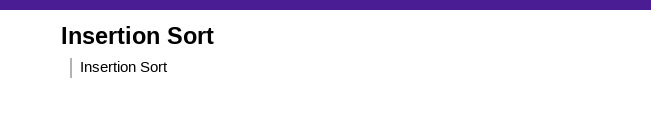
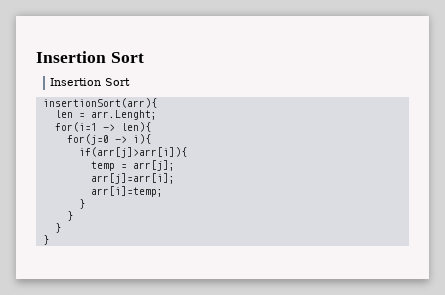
+ insertionSort(arr){
+ len = arr.Lenght;
+ for(i=1 -> len){
+ for(j=0 -> i){
+ if(arr[j]>arr[i]){
+ temp = arr[j];
+ arr[j]=arr[i];
+ arr[i]=temp;
+ }
+ }
+ }
+ }

